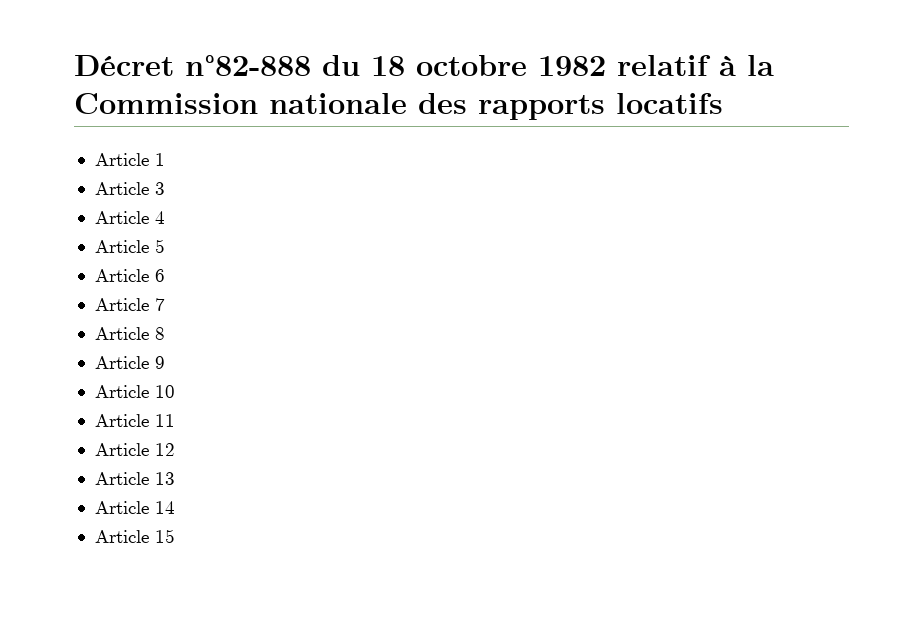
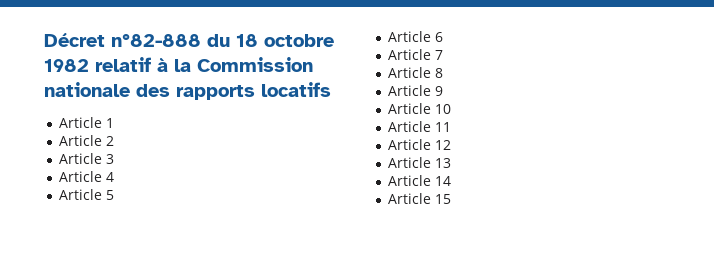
+ Article 2

